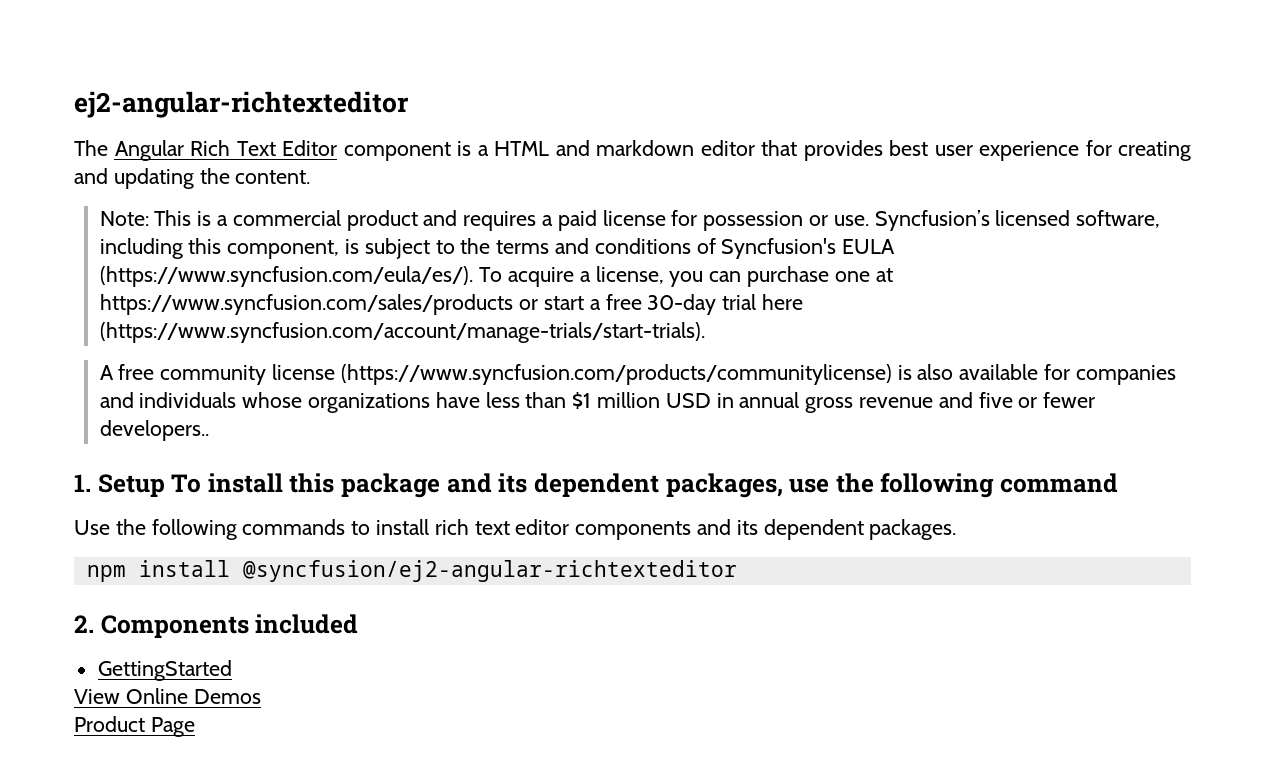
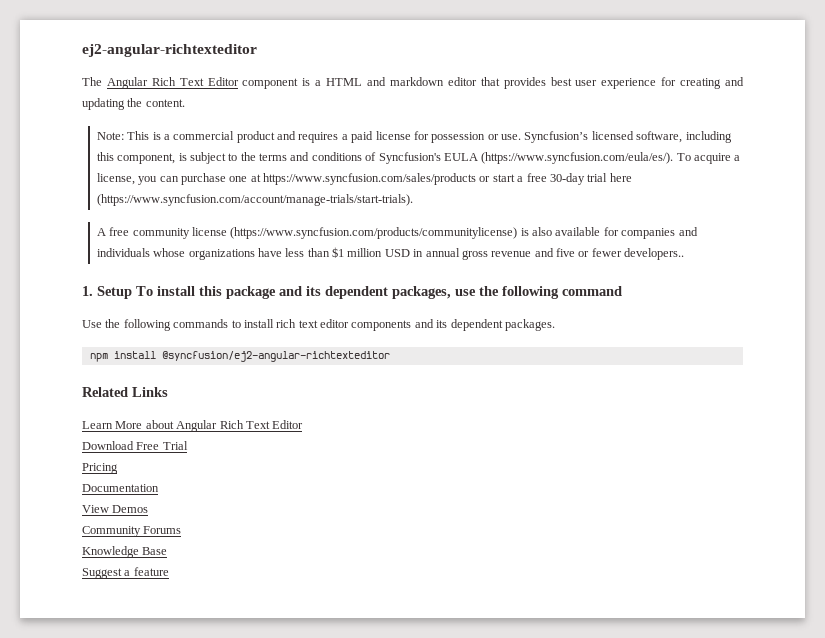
- 2. Components included
- GettingStarted
+ Related Links
+ Learn More about Angular Rich Text Editor
+ Download Free Trial
+ Pricing
+ Documentation
- View Online Demos
+ View Demos
- Product Page
+ Community Forums
+ Knowledge Base
+ Suggest a feature

